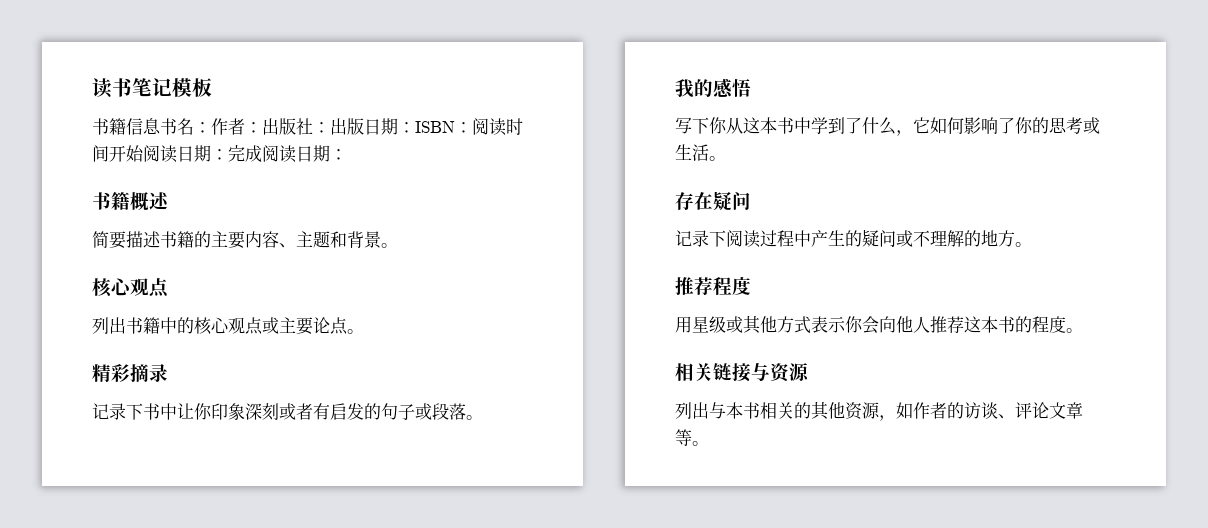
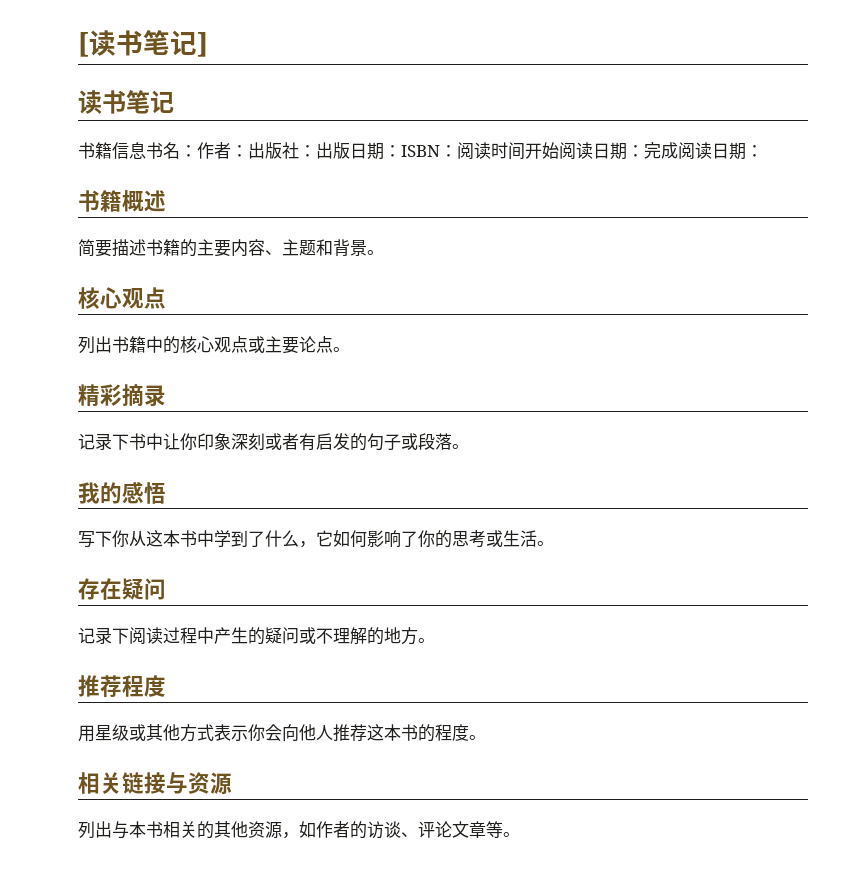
- 读书笔记模板
+ [读书笔记]
+ 读书笔记

